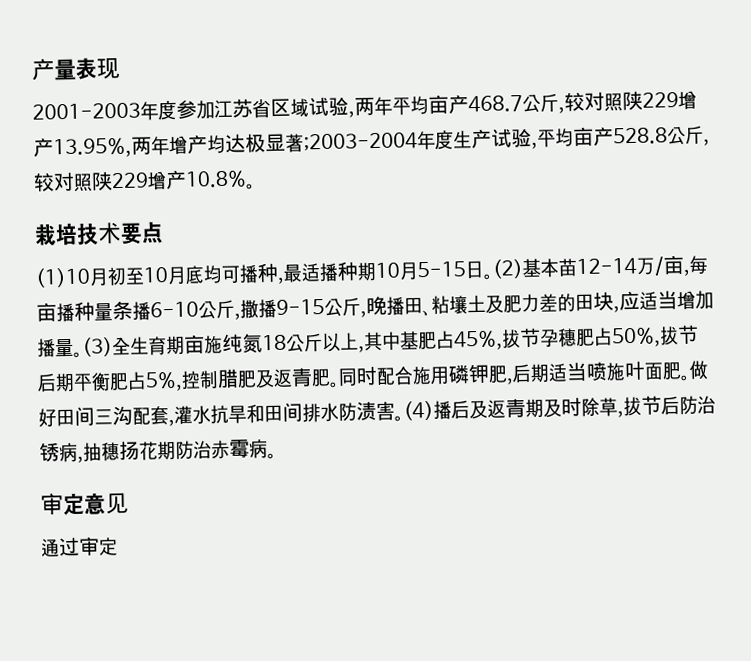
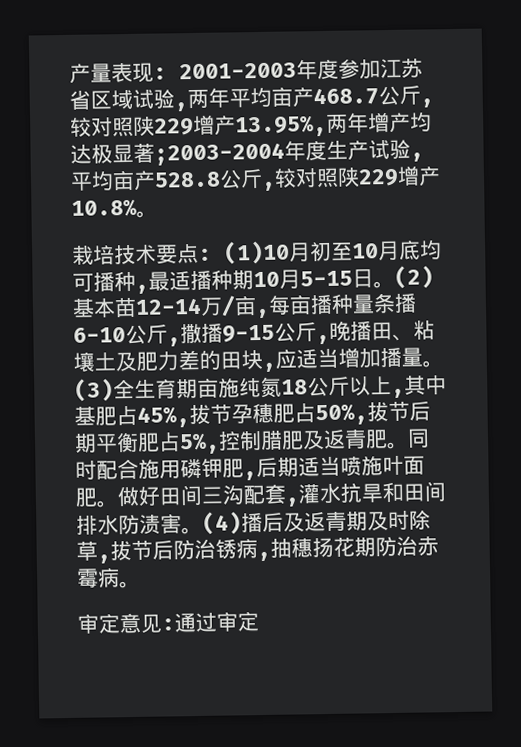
- 产量表现
- 2001-2003年度参加江苏省区域试验,两年平均亩产468.7公斤,较对照陕229增产13.95%,两年增产均达极显著;2003-2004年度生产试验,平均亩产528.8公斤,较对照陕229增产10.8%。
+ 产量表现: 2001-2003年度参加江苏省区域试验,两年平均亩产468.7公斤,较对照陕229增产13.95%,两年增产均达极显著;2003-2004年度生产试验,平均亩产528.8公斤,较对照陕229增产10.8%。
- 栽培技术要点
- (1)10月初至10月底均可播种,最适播种期10月5-15日。
+ 栽培技术要点: (1)10月初至10月底均可播种,最适播种期10月5-15日。
- 审定意见
- 通过审定
+ 审定意见:通过审定

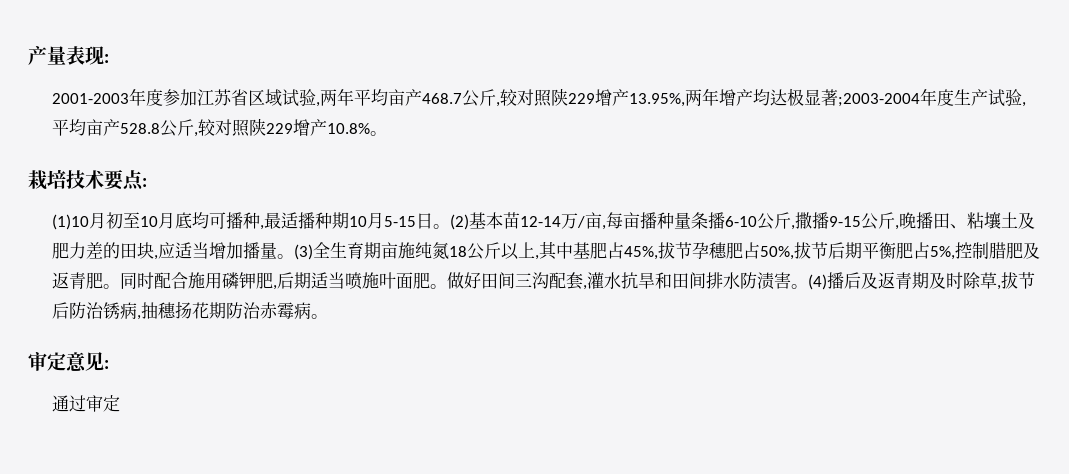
- 产量表现: 2001-2003年度参加江苏省区域试验,两年平均亩产468.7公斤,较对照陕229增产13.95%,两年增产均达极显著;2003-2004年度生产试验,平均亩产528.8公斤,较对照陕229增产10.8%。
+ 产量表现:
+ 2001-2003年度参加江苏省区域试验,两年平均亩产468.7公斤,较对照陕229增产13.95%,两年增产均达极显著;2003-2004年度生产试验,平均亩产528.8公斤,较对照陕229增产10.8%。
- 栽培技术要点: (1)10月初至10月底均可播种,最适播种期10月5-15日。
+ 栽培技术要点:
+ (1)10月初至10月底均可播种,最适播种期10月5-15日。
- 审定意见:通过审定
+ 审定意见:
+ 通过审定

